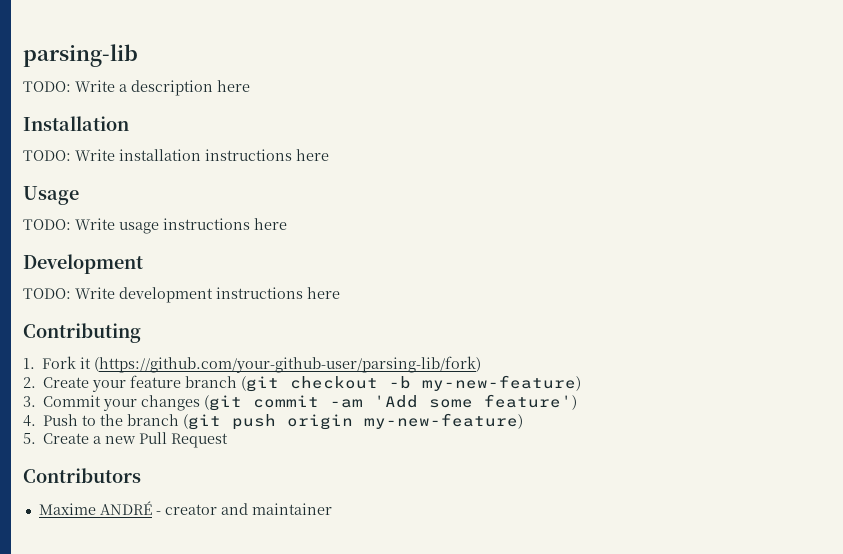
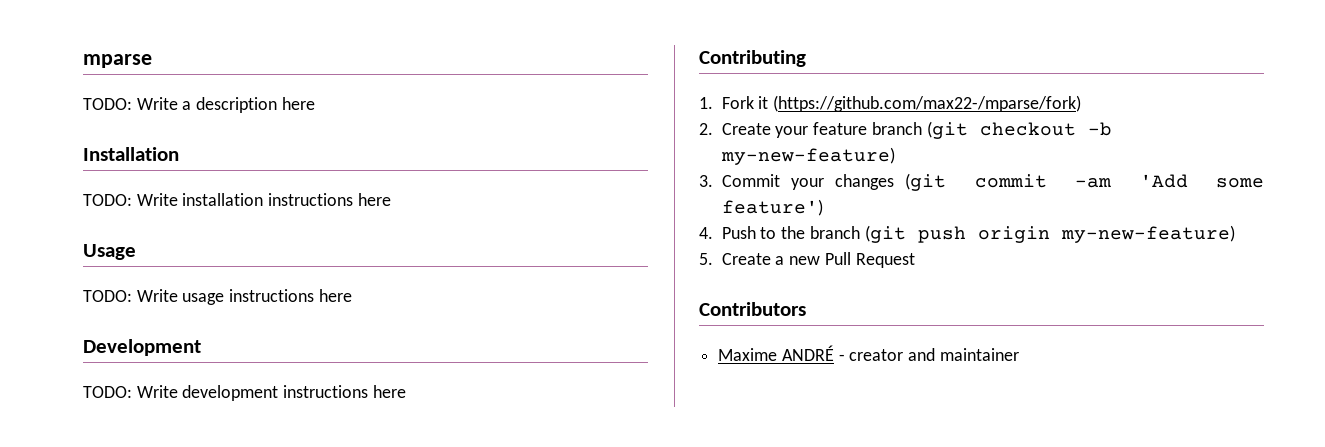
- parsing-lib
+ mparse
- 1. Fork it (https://github.com/your-github-user/parsing-lib/fork)
+ 1. Fork it (https://github.com/max22-/mparse/fork)

